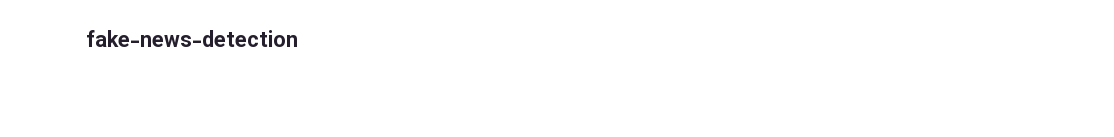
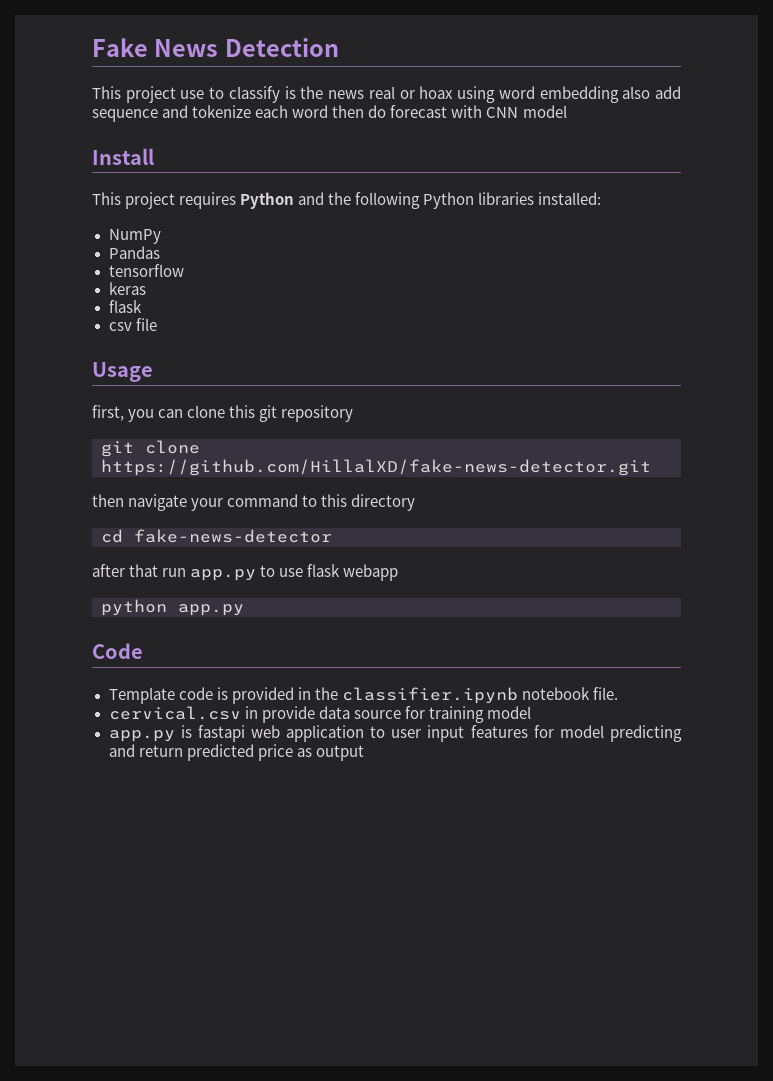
- fake-news-detection
+ Fake News Detection
+ This project use to classify is the news real or hoax using word embedding also add sequence and tokenize each word then do forecast with CNN model
+ Install
+ This project requires Python and the following Python libraries installed:
+ NumPy
+ Pandas
+ tensorflow
+ keras
+ flask
+ csv file
+ Usage
+ first, you can clone this git repository
+ git clone https://github.com/HillalXD/fake-news-detector.git
+ then navigate your command to this directory
+ cd fake-news-detector
+ after that run app.py to use flask webapp
+ python app.py
+ Code
+ Template code is provided in the classifier.ipynb notebook file.
+ cervical.csv in provide data source for training model
+ app.py is fastapi web application to user input features for model predicting and return predicted price as output

